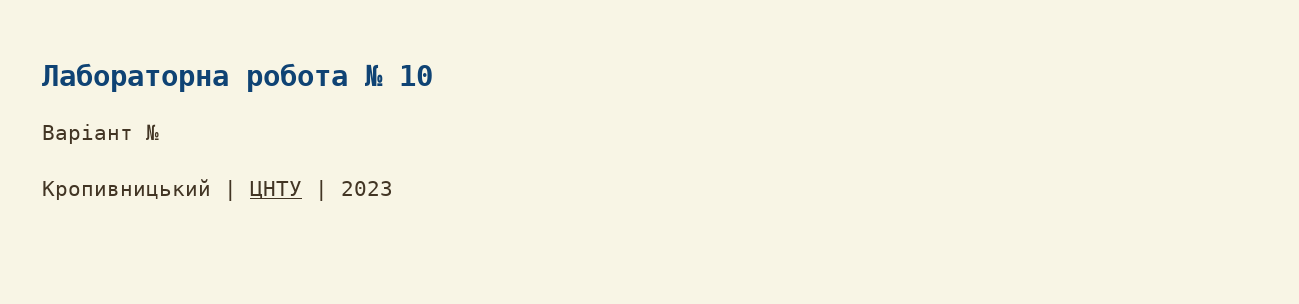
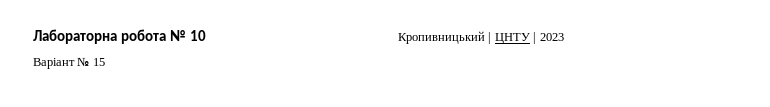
- Варіант №
+ Варіант № 15

